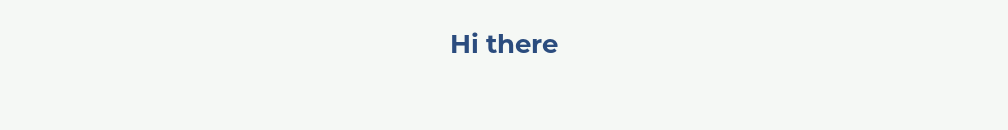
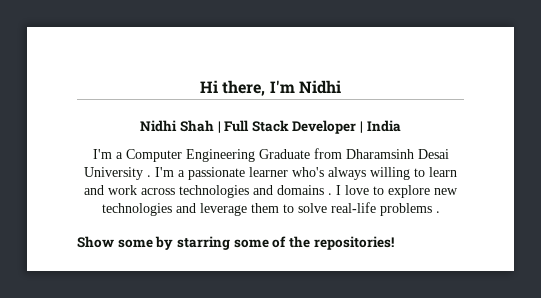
- Hi there
+ Hi there, I'm Nidhi
+ Nidhi Shah | Full Stack Developer | India
+ I'm a Computer Engineering Graduate from Dharamsinh Desai University . I'm a passionate learner who's always willing to learn and work across technologies and domains . I love to explore new technologies and leverage them to solve real-life problems .
+ Show some by starring some of the repositories!

